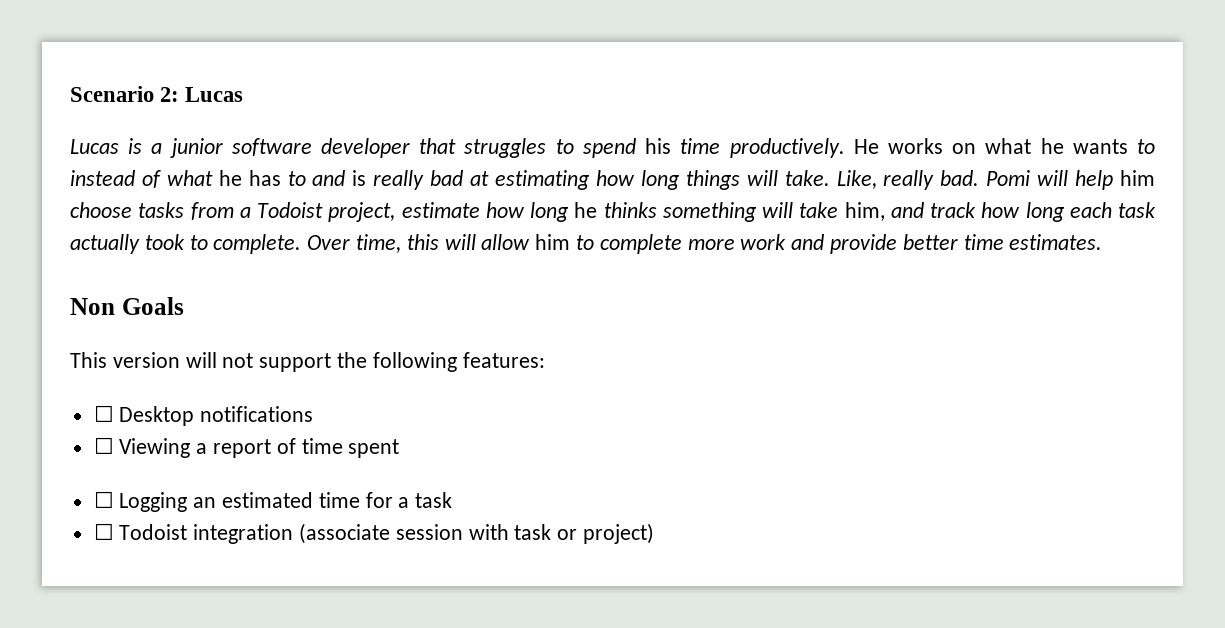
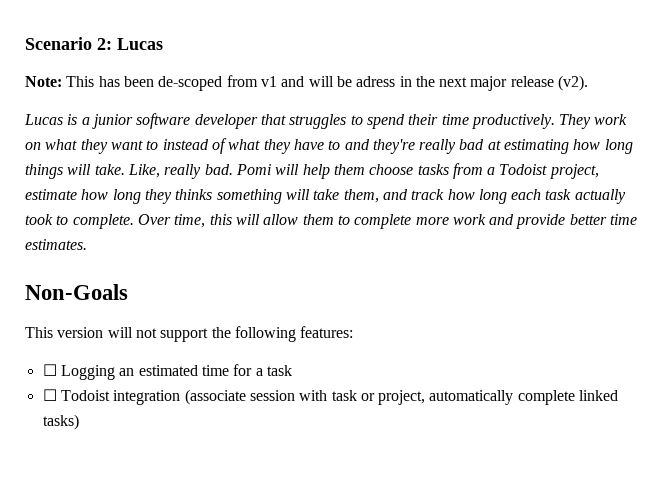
+ Note: This has been de-scoped from v1 and will be adress in the next major release (v2).
- Lucas is a junior software developer that struggles to spend his time productively.
+ Lucas is a junior software developer that struggles to spend their time productively.
- He works on what he wants to instead of what he has to and is really bad at estimating how long things will take.
+ They work on what they want to instead of what they have to and they're really bad at estimating how long things will take.
- Pomi will help him choose tasks from a Todoist project, estimate how long he thinks something will take him, and track how long each task actually took to complete.
+ Pomi will help them choose tasks from a Todoist project, estimate how long they thinks something will take them, and track how long each task actually took to complete.
- Over time, this will allow him to complete more work and provide better time estimates.
+ Over time, this will allow them to complete more work and provide better time estimates.
- Non Goals
+ Non-Goals
- ☐ Desktop notifications
- ☐ Viewing a report of time spent
- ☐ Todoist integration (associate session with task or project)
+ ☐ Todoist integration (associate session with task or project, automatically complete linked tasks)

